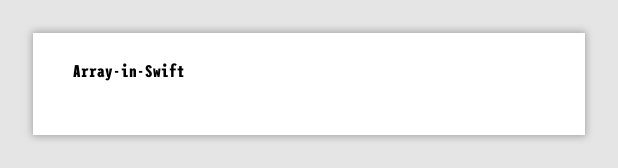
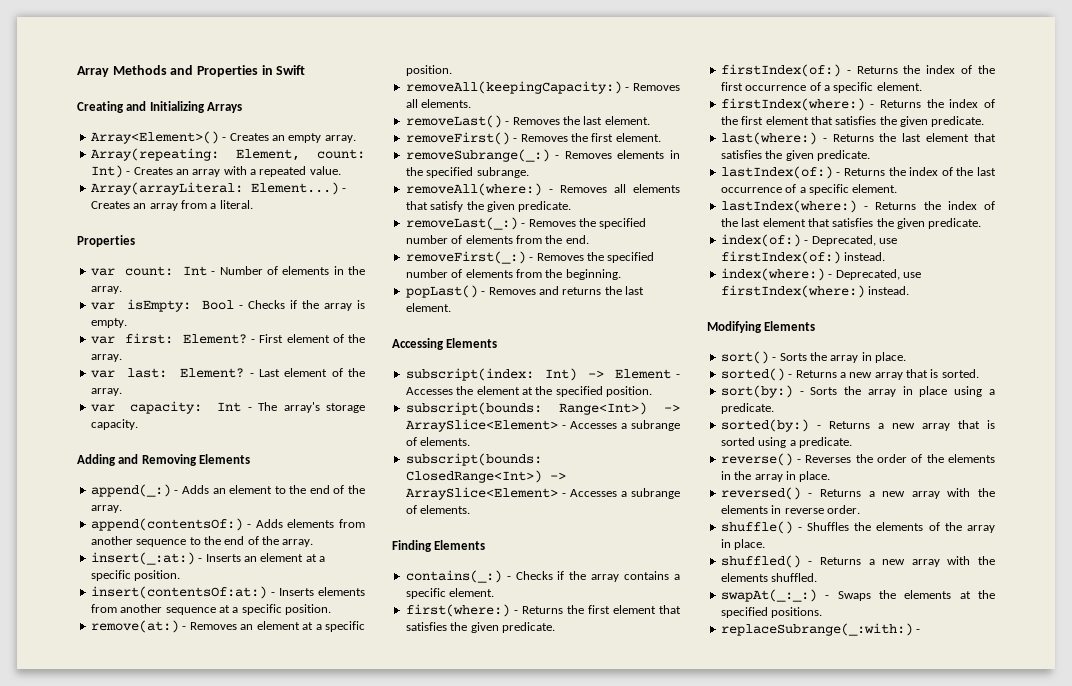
- Array-in-Swift
+ Array Methods and Properties in Swift
+ Creating and Initializing Arrays
+ Array<Element>() - Creates an empty array.
+ Array(repeating: Element, count: Int) - Creates an array with a repeated value.
+ Array(arrayLiteral: Element...) - Creates an array from a literal.
+ Properties
+ var count: Int - Number of elements in the array.
+ var isEmpty: Bool - Checks if the array is empty.
+ var first: Element? - First element of the array.
+ var last: Element? - Last element of the array.
+ var capacity: Int - The array's storage capacity.
+ Adding and Removing Elements
+ append(_:) - Adds an element to the end of the array.
+ append(contentsOf:) - Adds elements from another sequence to the end of the array.
+ insert(_:at:) - Inserts an element at a specific position.
+ insert(contentsOf:at:) - Inserts elements from another sequence at a specific position.
+ remove(at:) - Removes an element at a specific position.
+ removeAll(keepingCapacity:) - Removes all elements.
+ removeLast() - Removes the last element.
+ removeFirst() - Removes the first element.
+ removeSubrange(_:) - Removes elements in the specified subrange.
+ removeAll(where:) - Removes all elements that satisfy the given predicate.
+ removeLast(_:) - Removes the specified number of elements from the end.
+ removeFirst(_:) - Removes the specified number of elements from the beginning.
+ popLast() - Removes and returns the last element.
+ Accessing Elements
+ subscript(index: Int) -> Element - Accesses the element at the specified position.
+ subscript(bounds: Range<Int>) -> ArraySlice<Element> - Accesses a subrange of elements.
+ subscript(bounds: ClosedRange<Int>) -> ArraySlice<Element> - Accesses a subrange of elements.
+ Finding Elements
+ contains(_:) - Checks if the array contains a specific element.
+ first(where:) - Returns the first element that satisfies the given predicate.
+ firstIndex(of:) - Returns the index of the first occurrence of a specific element.
+ firstIndex(where:) - Returns the index of the first element that satisfies the given predicate.
+ last(where:) - Returns the last element that satisfies the given predicate.
+ lastIndex(of:) - Returns the index of the last occurrence of a specific element.
+ lastIndex(where:) - Returns the index of the last element that satisfies the given predicate.
+ index(of:) - Deprecated, use firstIndex(of:) instead.
+ index(where:) - Deprecated, use firstIndex(where:) instead.
+ Modifying Elements
+ sort() - Sorts the array in place.
+ sorted() - Returns a new array that is sorted.
+ sort(by:) - Sorts the array in place using a predicate.
+ sorted(by:) - Returns a new array that is sorted using a predicate.
+ reverse() - Reverses the order of the elements in the array in place.
+ reversed() - Returns a new array with the elements in reverse order.
+ shuffle() - Shuffles the elements of the array in place.
+ shuffled() - Returns a new array with the elements shuffled.
+ swapAt(_:_:) - Swaps the elements at the specified positions.
+ replaceSubrange(_:with:) -

